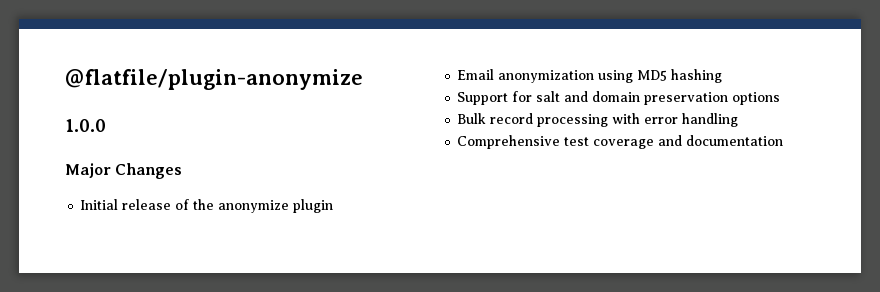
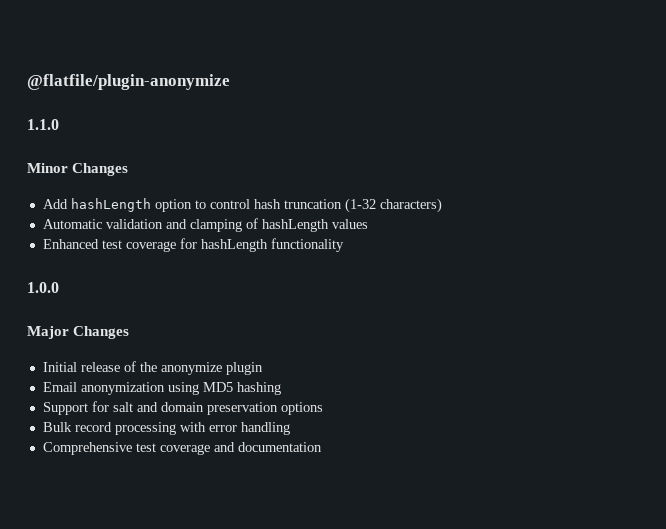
+ 1.1.0
+ Minor Changes
+ Add hashLength option to control hash truncation (1-32 characters)
+ Automatic validation and clamping of hashLength values
+ Enhanced test coverage for hashLength functionality

